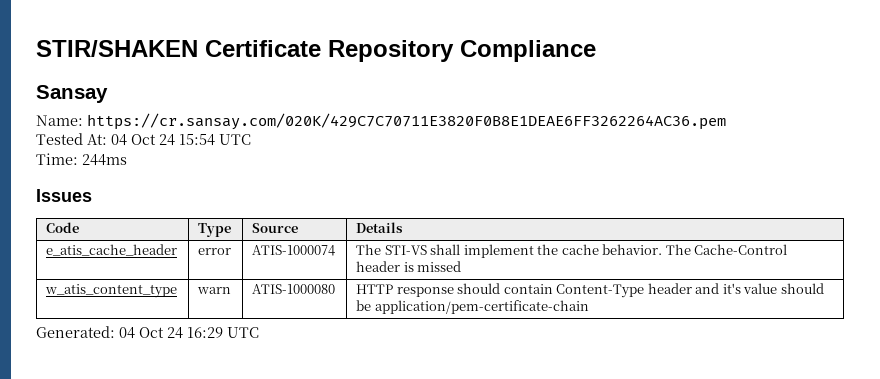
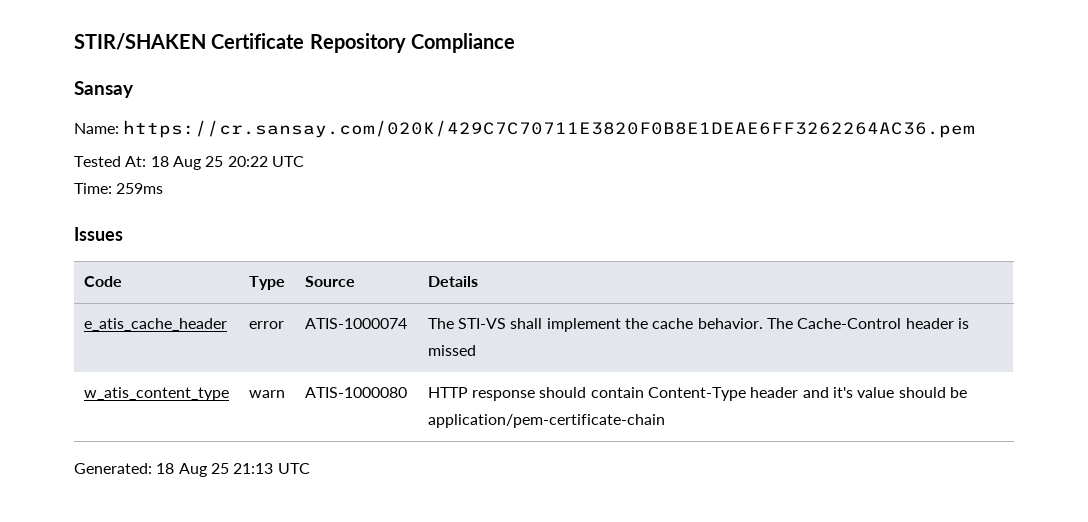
- Tested At: 04 Oct 24 15:54 UTC
+ Tested At: 18 Aug 25 20:22 UTC
- Time: 244ms
+ Time: 259ms
- Generated: 04 Oct 24 16:29 UTC
+ Generated: 18 Aug 25 21:13 UTC

